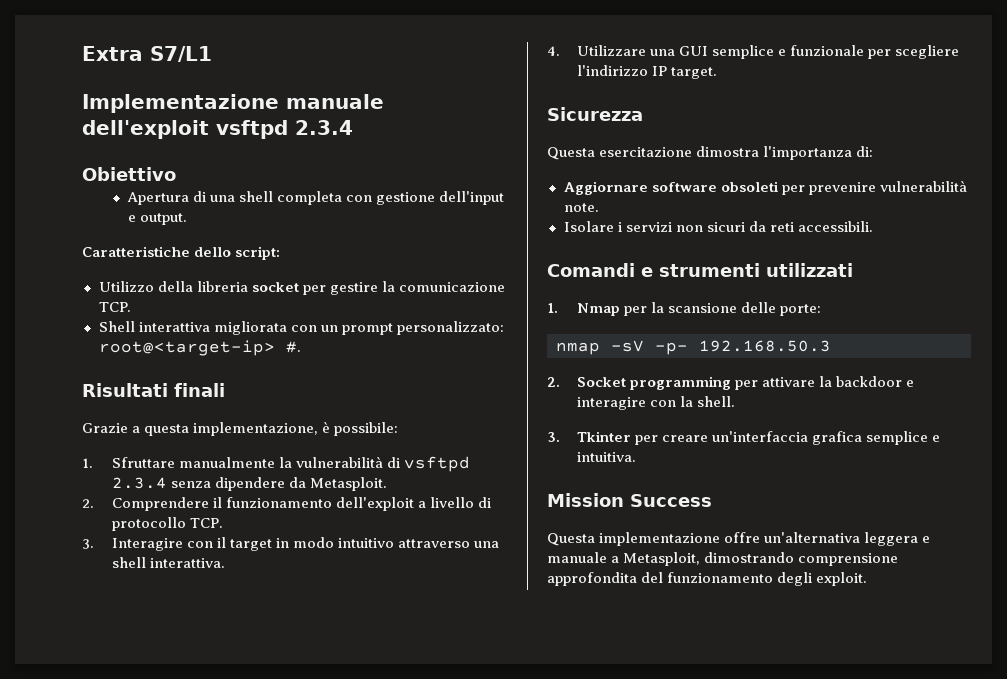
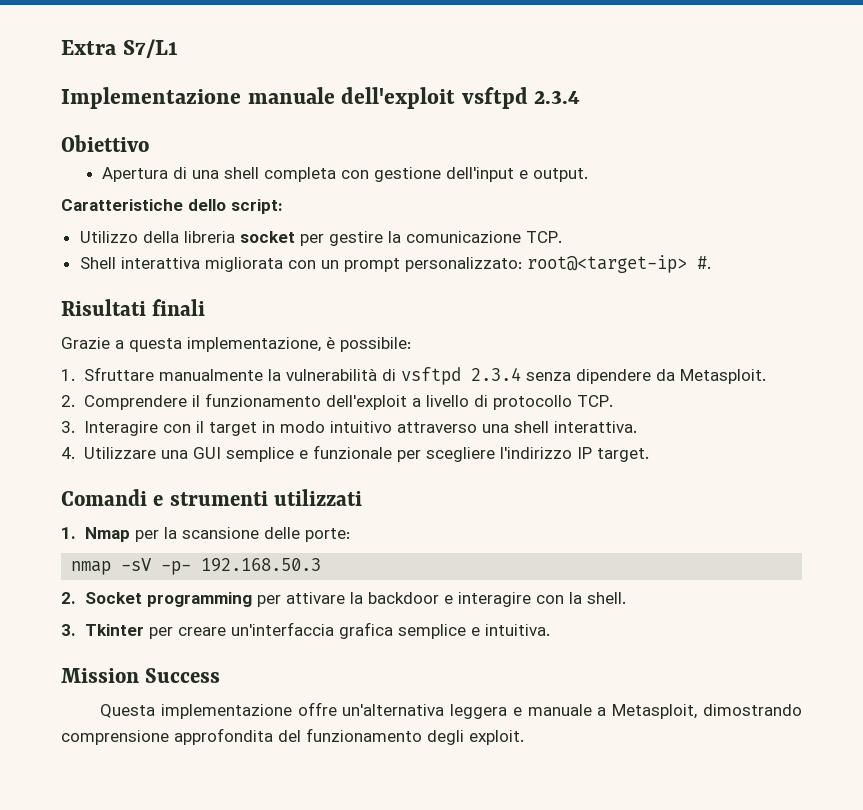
- Sicurezza
- Questa esercitazione dimostra l'importanza di:
- Aggiornare software obsoleti per prevenire vulnerabilità note.
- Isolare i servizi non sicuri da reti accessibili.

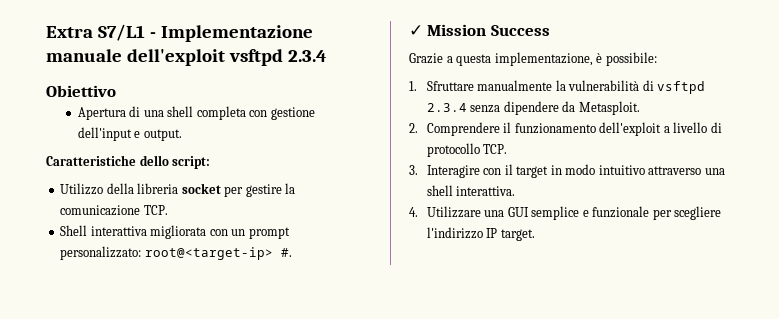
- Extra S7/L1
- Implementazione manuale dell'exploit vsftpd 2.3.4
+ Extra S7/L1 - Implementazione manuale dell'exploit vsftpd 2.3.4
- Risultati finali
+ ✓ Mission Success
- Comandi e strumenti utilizzati
- 1. Nmap per la scansione delle porte:
- nmap -sV -p- 192.168.50.3
- 2. Socket programming per attivare la backdoor e interagire con la shell.
- 3. Tkinter per creare un'interfaccia grafica semplice e intuitiva.
- Mission Success
- Questa implementazione offre un'alternativa leggera e manuale a Metasploit, dimostrando comprensione approfondita del funzionamento degli exploit.

